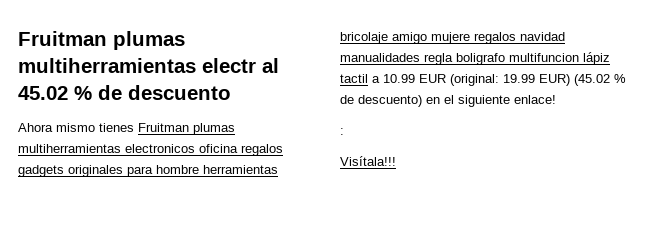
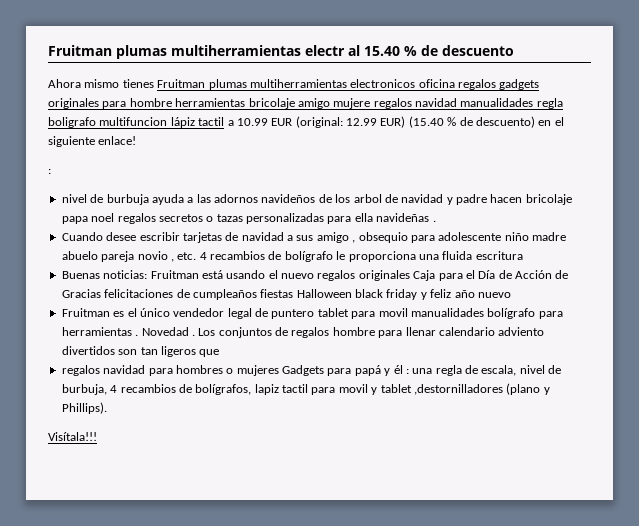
- Fruitman plumas multiherramientas electr al 45.02 % de descuento
+ Fruitman plumas multiherramientas electr al 15.40 % de descuento
- Ahora mismo tienes Fruitman plumas multiherramientas electronicos oficina regalos gadgets originales para hombre herramientas bricolaje amigo mujere regalos navidad manualidades regla boligrafo multifuncion lápiz tactil a 10.99 EUR (original: 19.99 EUR) (45.02 % de descuento) en el siguiente enlace!
+ Ahora mismo tienes Fruitman plumas multiherramientas electronicos oficina regalos gadgets originales para hombre herramientas bricolaje amigo mujere regalos navidad manualidades regla boligrafo multifuncion lápiz tactil a 10.99 EUR (original: 12.99 EUR) (15.40 % de descuento) en el siguiente enlace!
+ nivel de burbuja ayuda a las adornos navideños de los arbol de navidad y padre hacen bricolaje papa noel regalos secretos o tazas personalizadas para ella navideñas .
+ Cuando desee escribir tarjetas de navidad a sus amigo , obsequio para adolescente niño madre abuelo pareja novio , etc. 4 recambios de bolígrafo le proporciona una fluida escritura
+ Buenas noticias: Fruitman está usando el nuevo regalos originales Caja para el Día de Acción de Gracias felicitaciones de cumpleaños fiestas Halloween black friday y feliz año nuevo
+ Fruitman es el único vendedor legal de puntero tablet para movil manualidades bolígrafo para herramientas . Novedad . Los conjuntos de regalos hombre para llenar calendario adviento divertidos son tan ligeros que
+ regalos navidad para hombres o mujeres Gadgets para papá y él : una regla de escala, nivel de burbuja, 4 recambios de bolígrafos, lapiz tactil para movil y tablet ,destornilladores (plano y Phillips).

